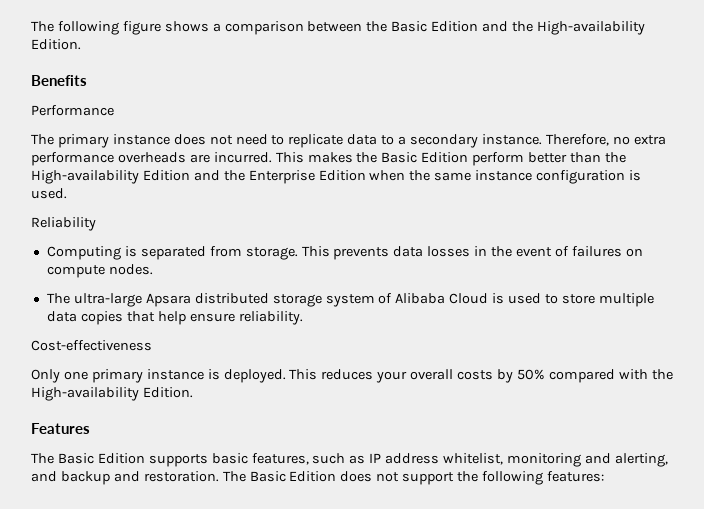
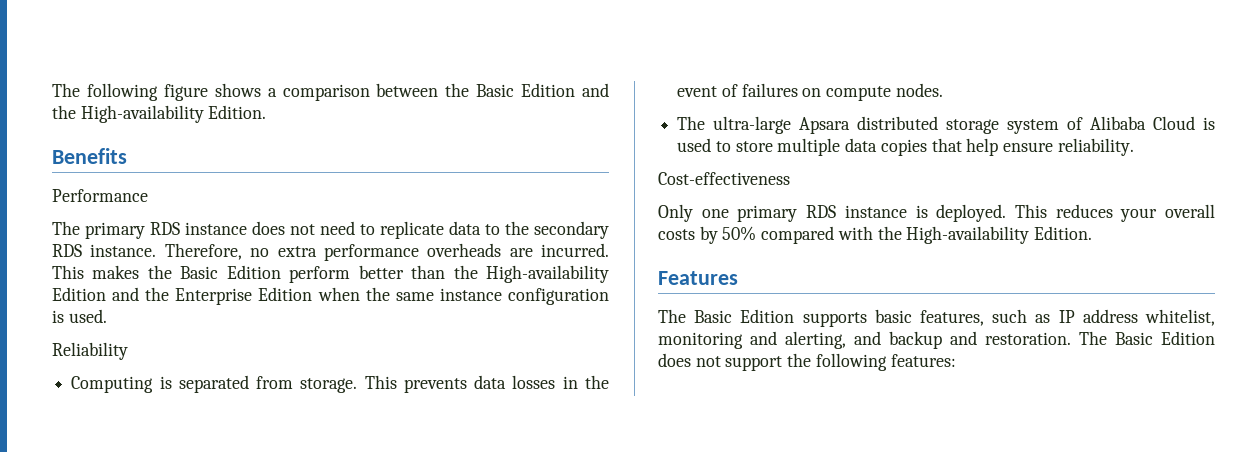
- The primary instance does not need to replicate data to a secondary instance.
+ The primary RDS instance does not need to replicate data to the secondary RDS instance.
- Only one primary instance is deployed.
+ Only one primary RDS instance is deployed.

